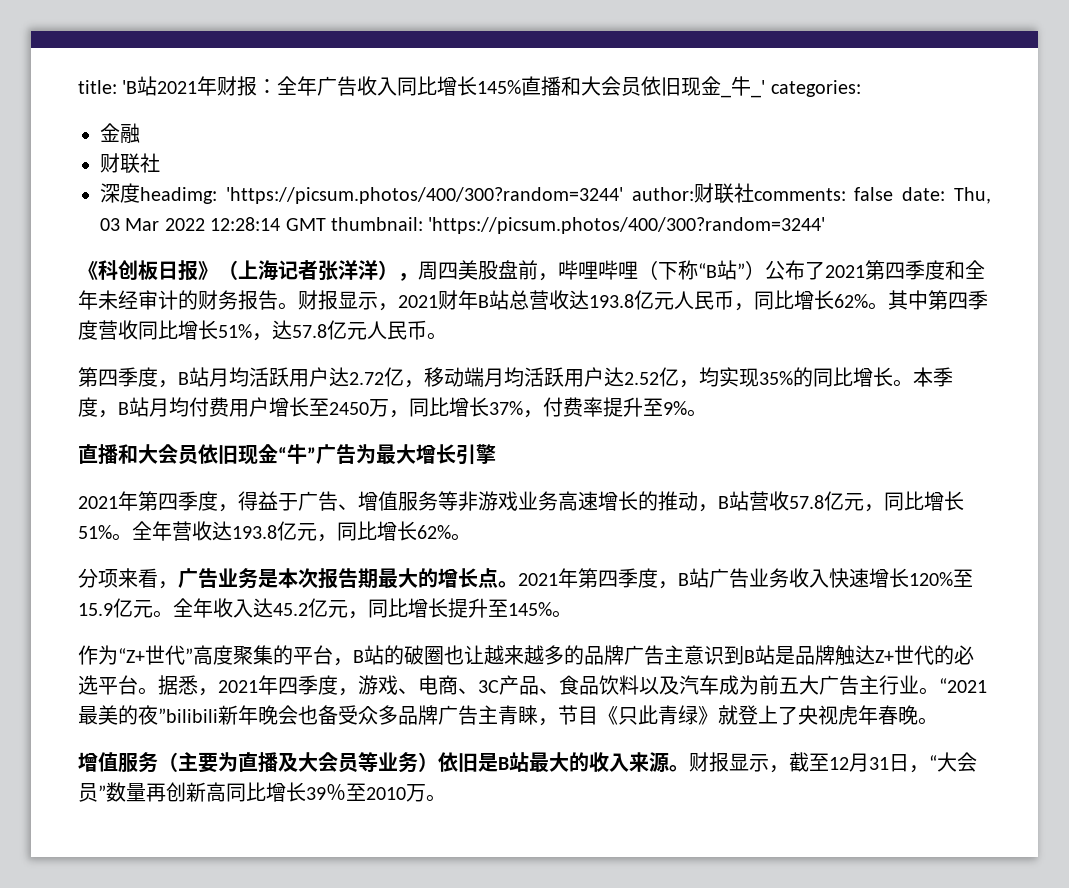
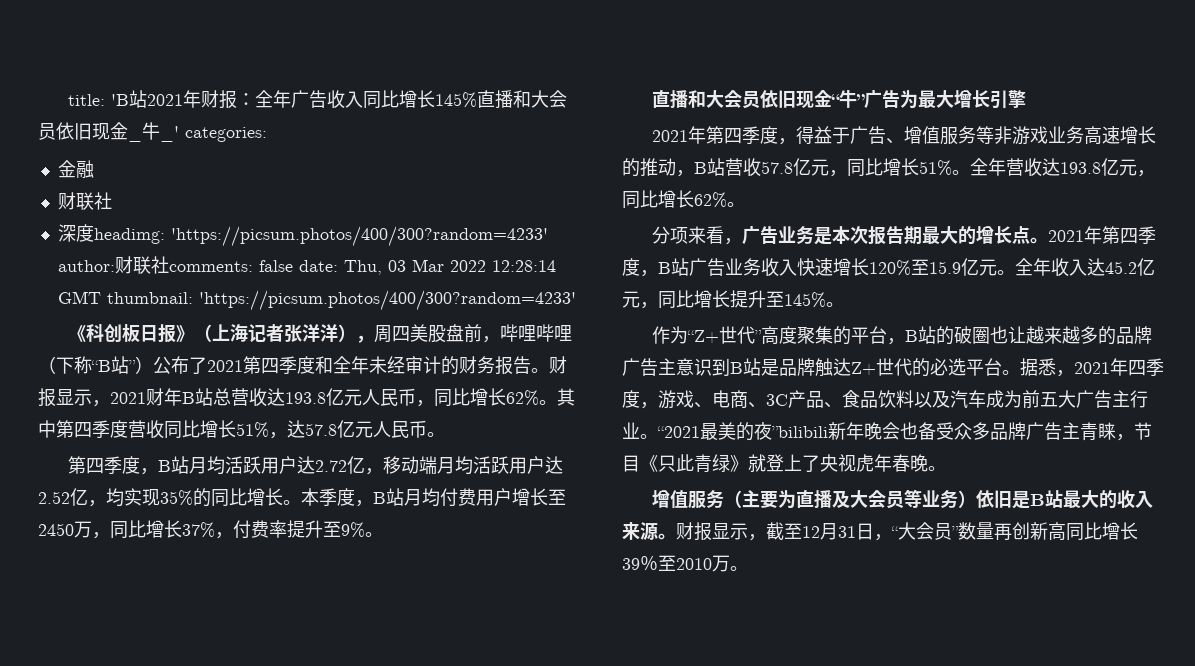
- 深度headimg: 'https://picsum.photos/400/300?random=3244' author:财联社comments: false date: Thu, 03 Mar 2022 12:28:14 GMT thumbnail: 'https://picsum.photos/400/300?random=3244'
+ 深度headimg: 'https://picsum.photos/400/300?random=4233' author:财联社comments: false date: Thu, 03 Mar 2022 12:28:14 GMT thumbnail: 'https://picsum.photos/400/300?random=4233'

